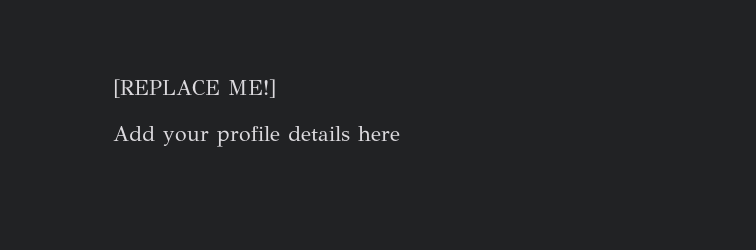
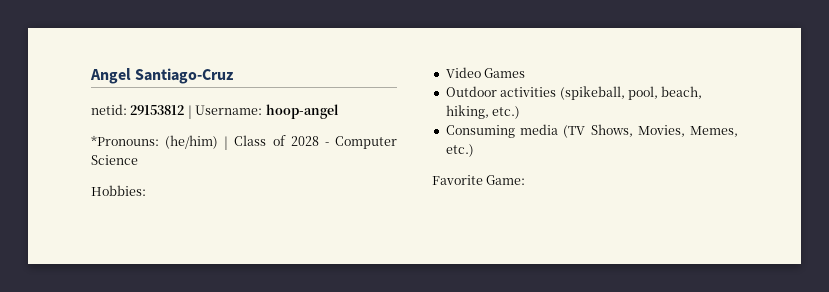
- [REPLACE ME!]
- Add your profile details here
+ Angel Santiago-Cruz
+ netid: 29153812 | Username: hoop-angel
+ *Pronouns: (he/him) | Class of 2028 - Computer Science
+ Hobbies:
+ Video Games
+ Outdoor activities (spikeball, pool, beach, hiking, etc.)
+ Consuming media (TV Shows, Movies, Memes, etc.)
+ Favorite Game:

